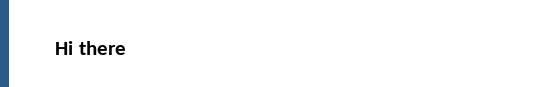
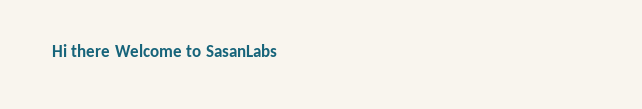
- Hi there
+ Hi there Welcome to SasanLabs

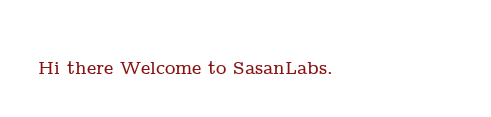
- Hi there Welcome to SasanLabs
+ Hi there Welcome to SasanLabs.

